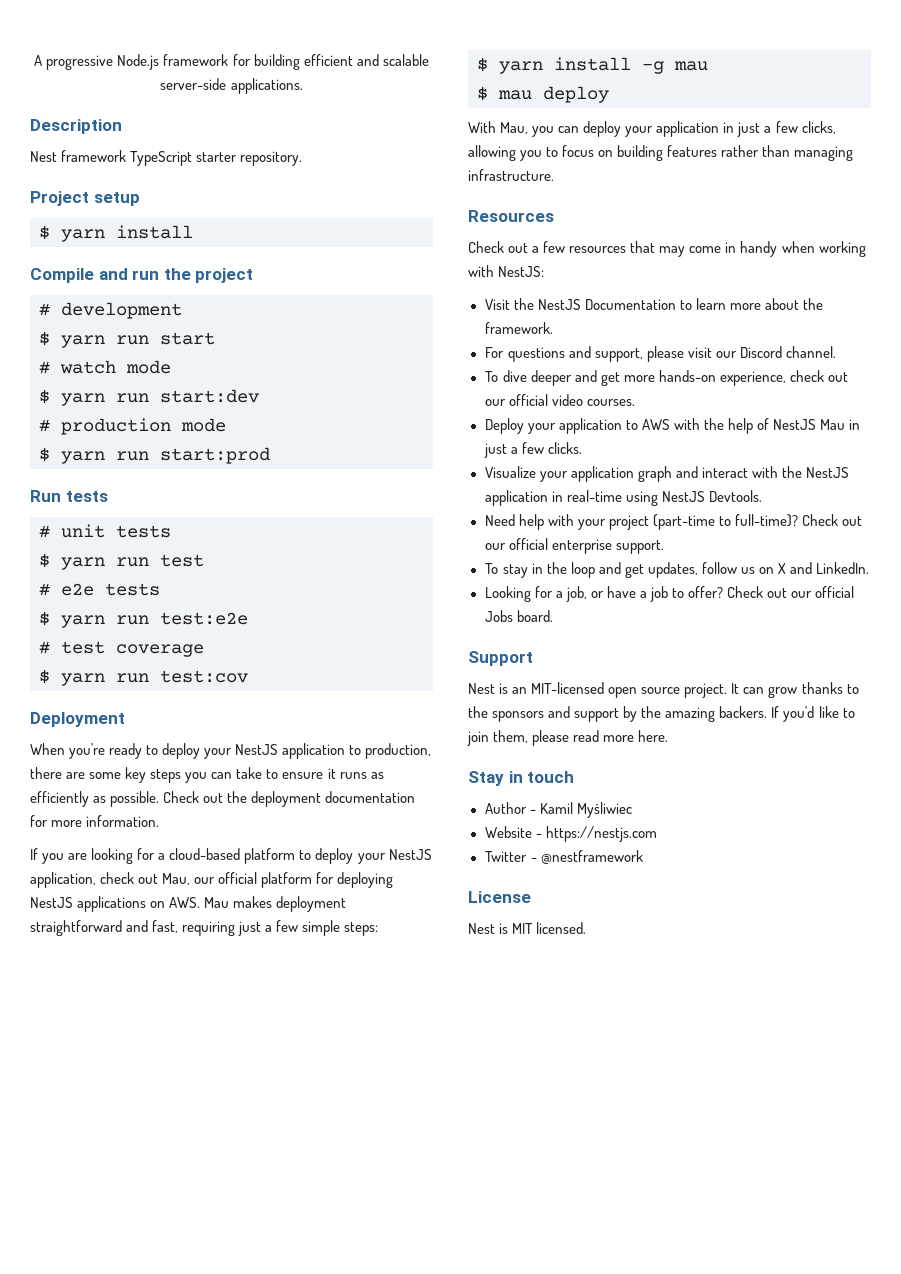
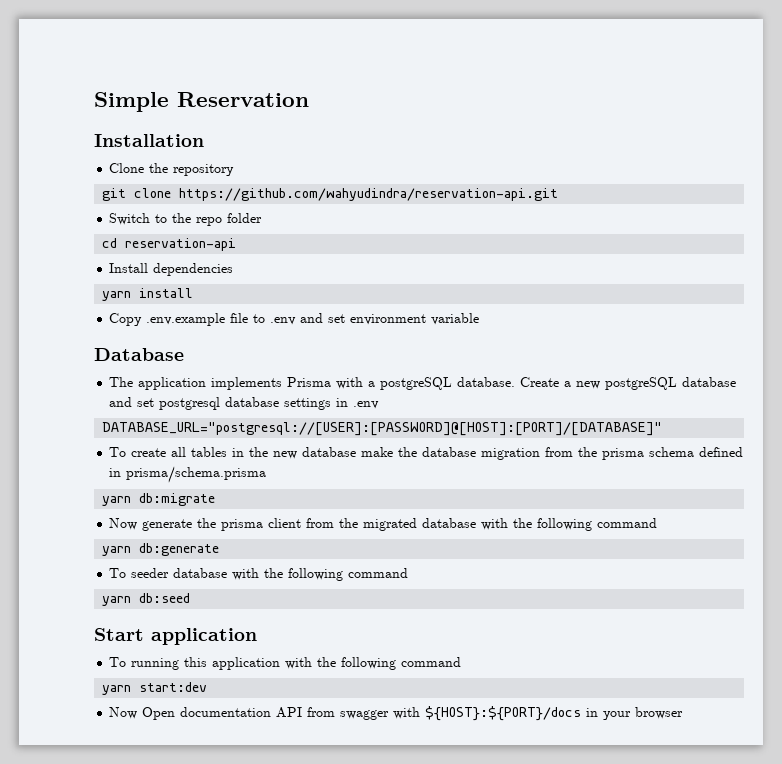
- A progressive Node.js framework for building efficient and scalable server-side applications.
- Description
- Nest framework TypeScript starter repository.
- Project setup
- $ yarn install
- Compile and run the project
- # development
- $ yarn run start
- # watch mode
- $ yarn run start:dev
- # production mode
- $ yarn run start:prod
- Run tests
- # unit tests
- $ yarn run test
- # e2e tests
- $ yarn run test:e2e
- # test coverage
- $ yarn run test:cov
- Deployment
- When you're ready to deploy your NestJS application to production, there are some key steps you can take to ensure it runs as efficiently as possible. Check out the deployment documentation for more information.
- If you are looking for a cloud-based platform to deploy your NestJS application, check out Mau, our official platform for deploying NestJS applications on AWS. Mau makes deployment straightforward and fast, requiring just a few simple steps:
- $ yarn install -g mau
- $ mau deploy
- With Mau, you can deploy your application in just a few clicks, allowing you to focus on building features rather than managing infrastructure.
- Resources
- Check out a few resources that may come in handy when working with NestJS:
- Visit the NestJS Documentation to learn more about the framework.
- For questions and support, please visit our Discord channel.
- To dive deeper and get more hands-on experience, check out our official video courses.
- Deploy your application to AWS with the help of NestJS Mau in just a few clicks.
- Visualize your application graph and interact with the NestJS application in real-time using NestJS Devtools.
- Need help with your project (part-time to full-time)? Check out our official enterprise support.
- To stay in the loop and get updates, follow us on X and LinkedIn.
- Looking for a job, or have a job to offer? Check out our official Jobs board.
- Support
- Nest is an MIT-licensed open source project. It can grow thanks to the sponsors and support by the amazing backers. If you'd like to join them, please read more here.
- Stay in touch
- Author - Kamil Myśliwiec
- Website - https://nestjs.com
- Twitter - @nestframework
- License
- Nest is MIT licensed.
+ Simple Reservation
+ Installation
+ Clone the repository
+ git clone https://github.com/wahyudindra/reservation-api.git
+ Switch to the repo folder
+ cd reservation-api
+ Install dependencies
+ yarn install
+ Copy .env.example file to .env and set environment variable
+ Database
+ The application implements Prisma with a postgreSQL database. Create a new postgreSQL database and set postgresql database settings in .env
+ DATABASE_URL="postgresql://[USER]:[PASSWORD]@[HOST]:[PORT]/[DATABASE]"
+ To create all tables in the new database make the database migration from the prisma schema defined in prisma/schema.prisma
+ yarn db:migrate
+ Now generate the prisma client from the migrated database with the following command
+ yarn db:generate
+ To seeder database with the following command
+ yarn db:seed
+ Start application
+ To running this application with the following command
+ yarn start:dev
+ Now Open documentation API from swagger with ${HOST}:${PORT}/docs in your browser

